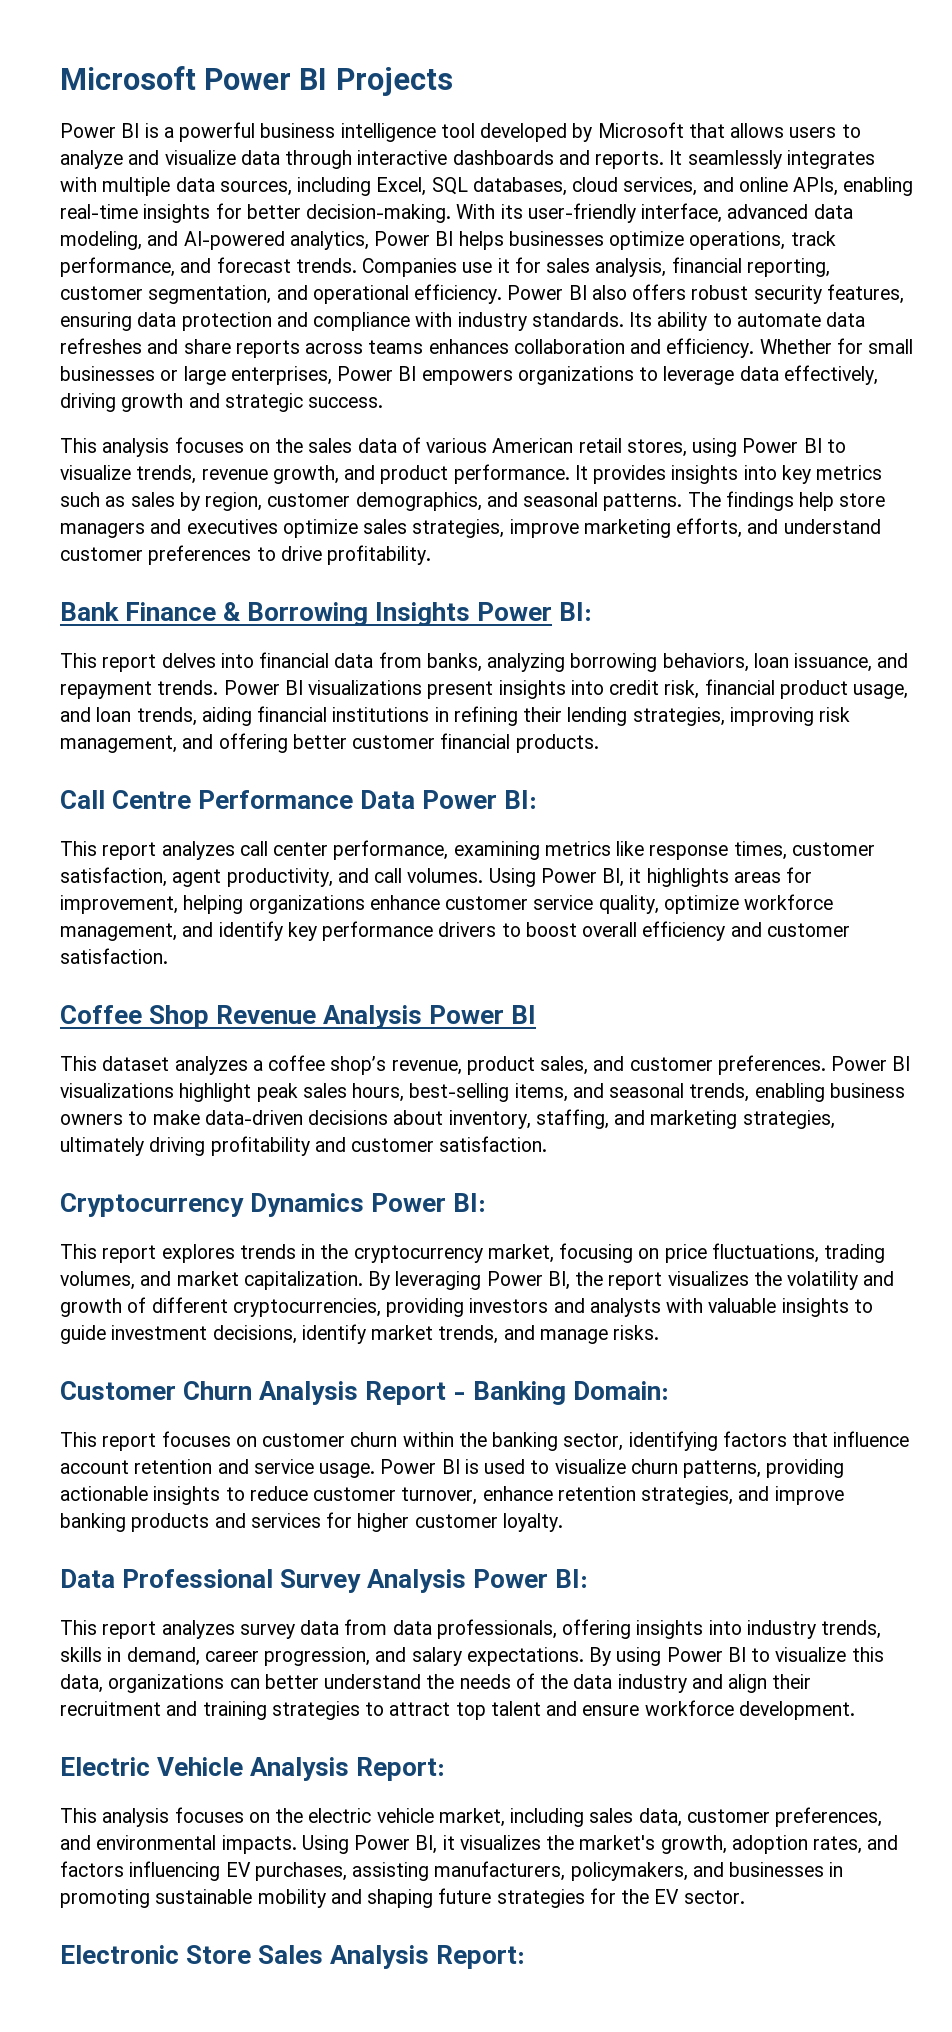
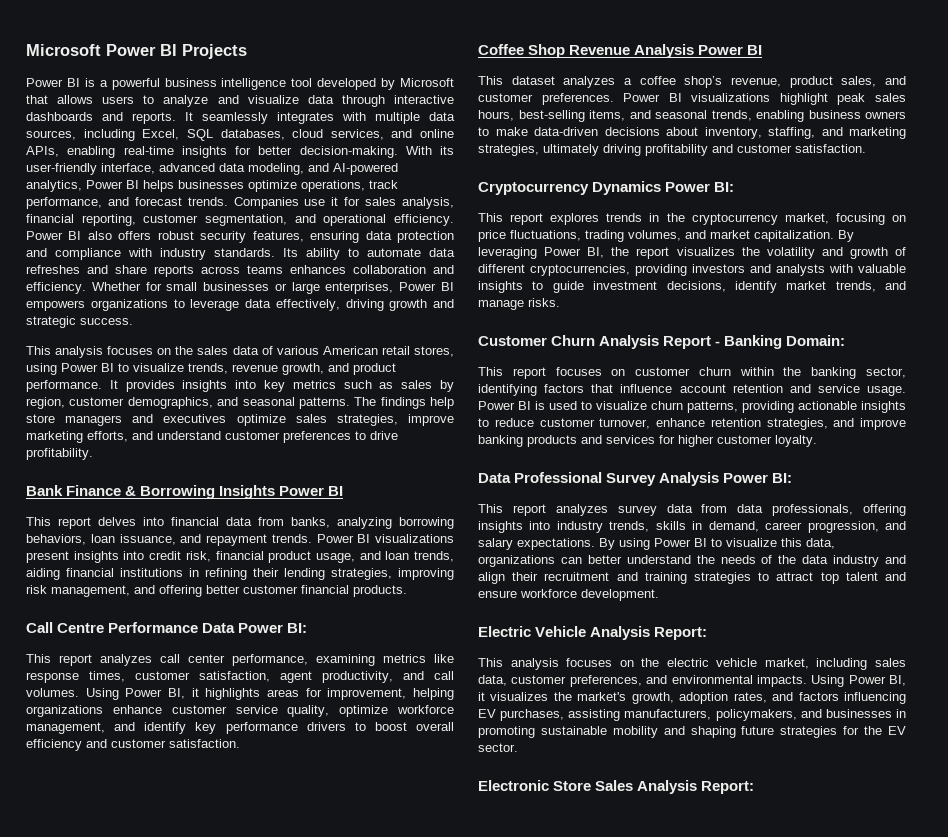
- Bank Finance & Borrowing Insights Power BI:
+ Bank Finance & Borrowing Insights Power BI

